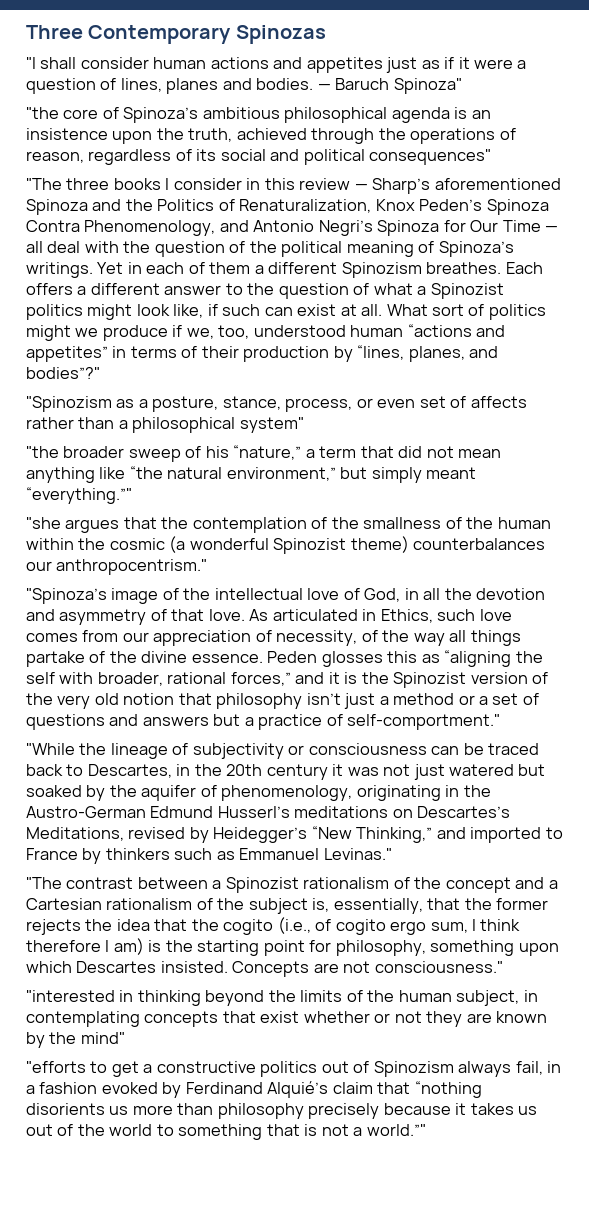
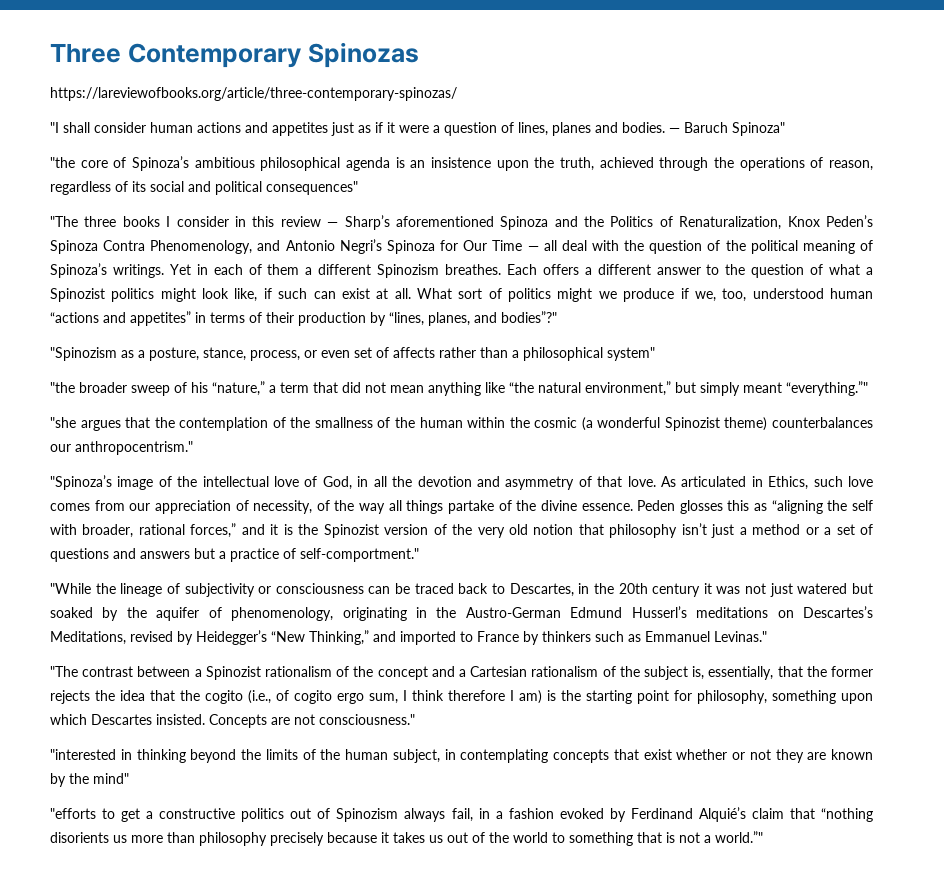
+ https://lareviewofbooks.org/article/three-contemporary-spinozas/

